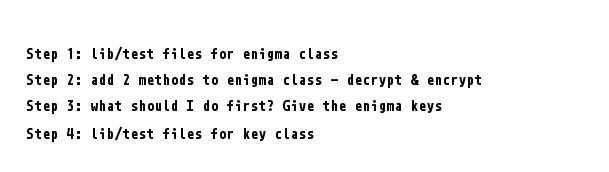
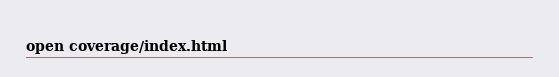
- Step 1: lib/test files for enigma class
- Step 2: add 2 methods to enigma class - decrypt & encrypt
- Step 3: what should I do first? Give the enigma keys
- Step 4: lib/test files for key class
+ open coverage/index.html

